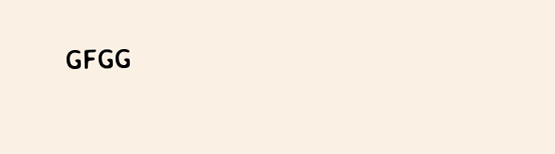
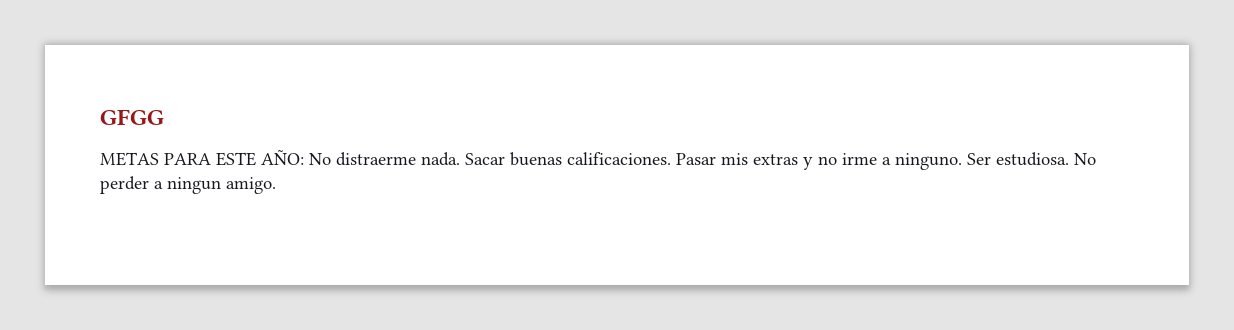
+ METAS PARA ESTE AÑO: No distraerme nada. Sacar buenas calificaciones. Pasar mis extras y no irme a ninguno. Ser estudiosa. No perder a ningun amigo.

